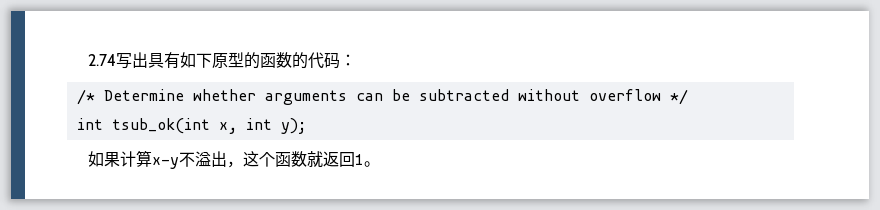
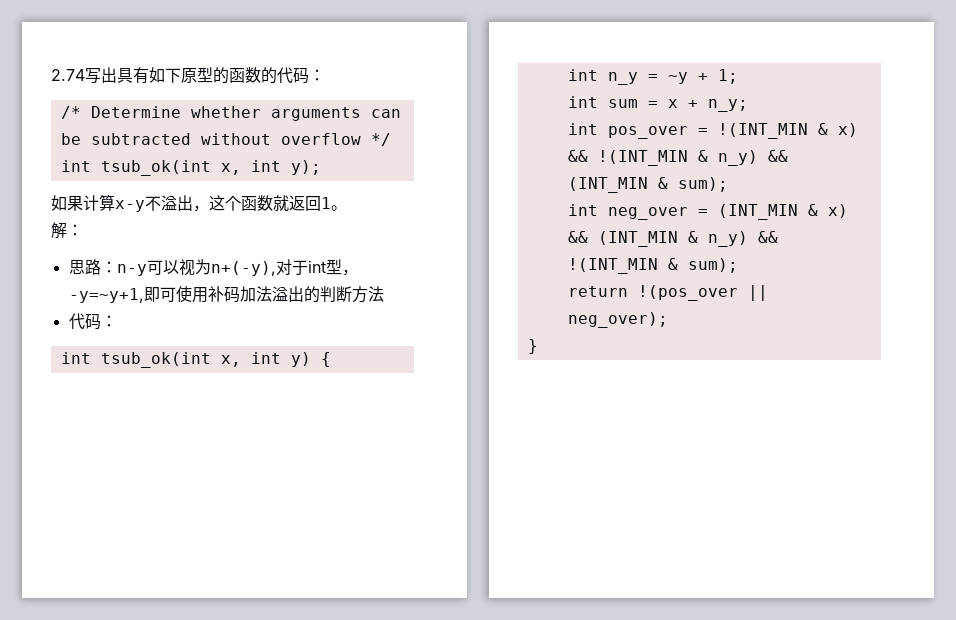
+ 解：
+ 思路：n-y可以视为n+(-y),对于int型，-y=~y+1,即可使用补码加法溢出的判断方法
+ 代码：
+ int tsub_ok(int x, int y) {
+ int n_y = ~y + 1;
+ int sum = x + n_y;
+ int pos_over = !(INT_MIN & x) && !(INT_MIN & n_y) && (INT_MIN & sum);
+ int neg_over = (INT_MIN & x) && (INT_MIN & n_y) && !(INT_MIN & sum);
+ return !(pos_over || neg_over);
+ }

